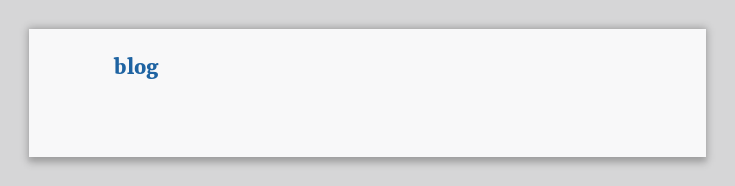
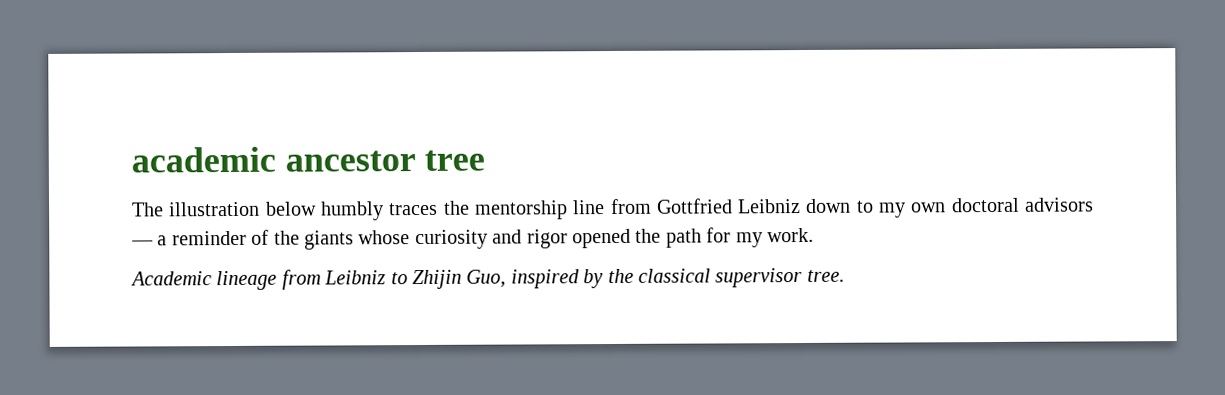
- blog
+ academic ancestor tree
+ The illustration below humbly traces the mentorship line from Gottfried Leibniz down to my own doctoral advisors — a reminder of the giants whose curiosity and rigor opened the path for my work.
+ Academic lineage from Leibniz to Zhijin Guo, inspired by the classical supervisor tree.

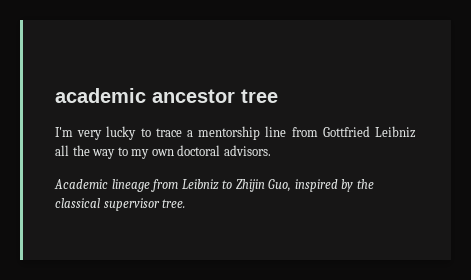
- The illustration below humbly traces the mentorship line from Gottfried Leibniz down to my own doctoral advisors — a reminder of the giants whose curiosity and rigor opened the path for my work.
+ I'm very lucky to trace a mentorship line from Gottfried Leibniz all the way to my own doctoral advisors.

